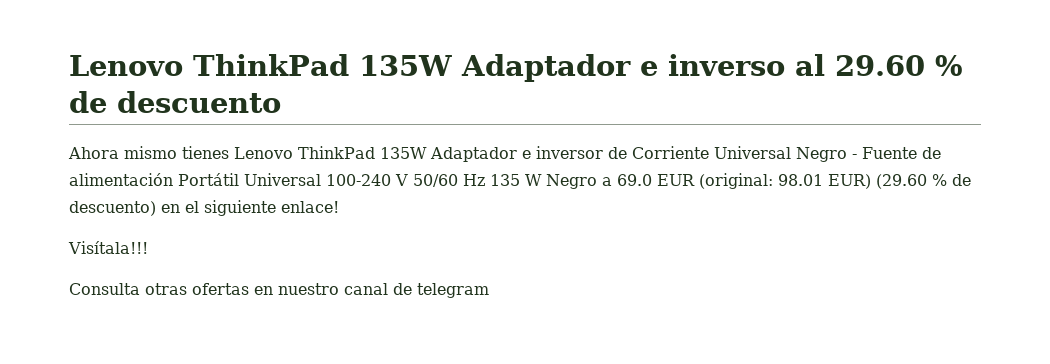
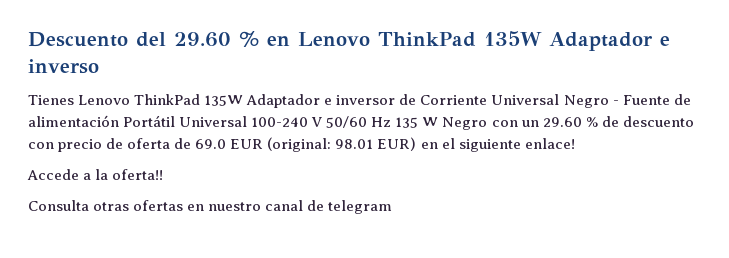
- Lenovo ThinkPad 135W Adaptador e inverso al 29.60 % de descuento
- Ahora mismo tienes Lenovo ThinkPad 135W Adaptador e inversor de Corriente Universal Negro - Fuente de alimentación Portátil Universal 100-240 V 50/60 Hz 135 W Negro a 69.0 EUR (original: 98.01 EUR) (29.60 % de descuento) en el siguiente enlace!
+ Descuento del 29.60 % en Lenovo ThinkPad 135W Adaptador e inverso
+ Tienes Lenovo ThinkPad 135W Adaptador e inversor de Corriente Universal Negro - Fuente de alimentación Portátil Universal 100-240 V 50/60 Hz 135 W Negro con un 29.60 % de descuento con precio de oferta de 69.0 EUR (original: 98.01 EUR) en el siguiente enlace!
- Visítala!!!
+ Accede a la oferta!!

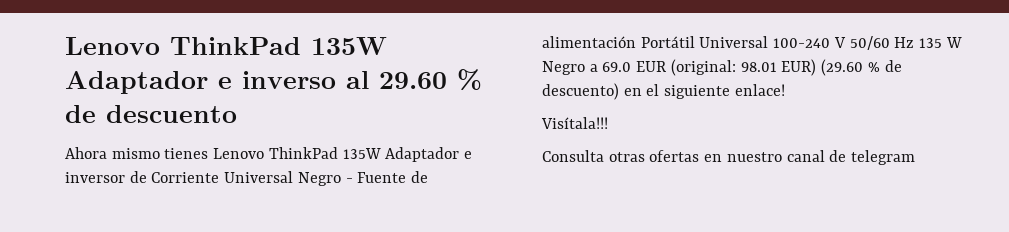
- Descuento del 29.60 % en Lenovo ThinkPad 135W Adaptador e inverso
- Tienes Lenovo ThinkPad 135W Adaptador e inversor de Corriente Universal Negro - Fuente de alimentación Portátil Universal 100-240 V 50/60 Hz 135 W Negro con un 29.60 % de descuento con precio de oferta de 69.0 EUR (original: 98.01 EUR) en el siguiente enlace!
+ Lenovo ThinkPad 135W Adaptador e inverso al 29.60 % de descuento
+ Ahora mismo tienes Lenovo ThinkPad 135W Adaptador e inversor de Corriente Universal Negro - Fuente de alimentación Portátil Universal 100-240 V 50/60 Hz 135 W Negro a 69.0 EUR (original: 98.01 EUR) (29.60 % de descuento) en el siguiente enlace!
- Accede a la oferta!!
+ Visítala!!!

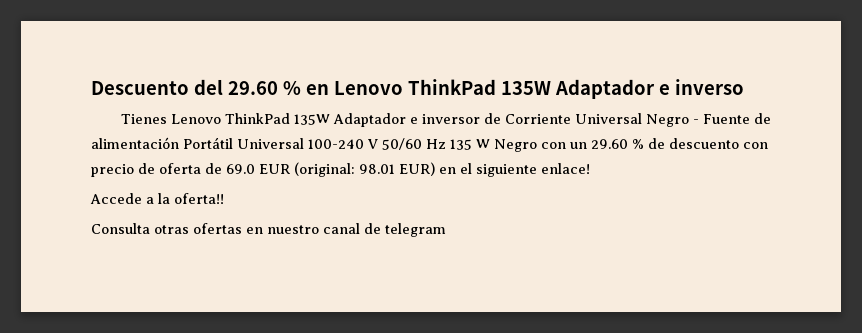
- Lenovo ThinkPad 135W Adaptador e inverso al 29.60 % de descuento
- Ahora mismo tienes Lenovo ThinkPad 135W Adaptador e inversor de Corriente Universal Negro - Fuente de alimentación Portátil Universal 100-240 V 50/60 Hz 135 W Negro a 69.0 EUR (original: 98.01 EUR) (29.60 % de descuento) en el siguiente enlace!
+ Descuento del 29.60 % en Lenovo ThinkPad 135W Adaptador e inverso
+ Tienes Lenovo ThinkPad 135W Adaptador e inversor de Corriente Universal Negro - Fuente de alimentación Portátil Universal 100-240 V 50/60 Hz 135 W Negro con un 29.60 % de descuento con precio de oferta de 69.0 EUR (original: 98.01 EUR) en el siguiente enlace!
- Visítala!!!
+ Accede a la oferta!!

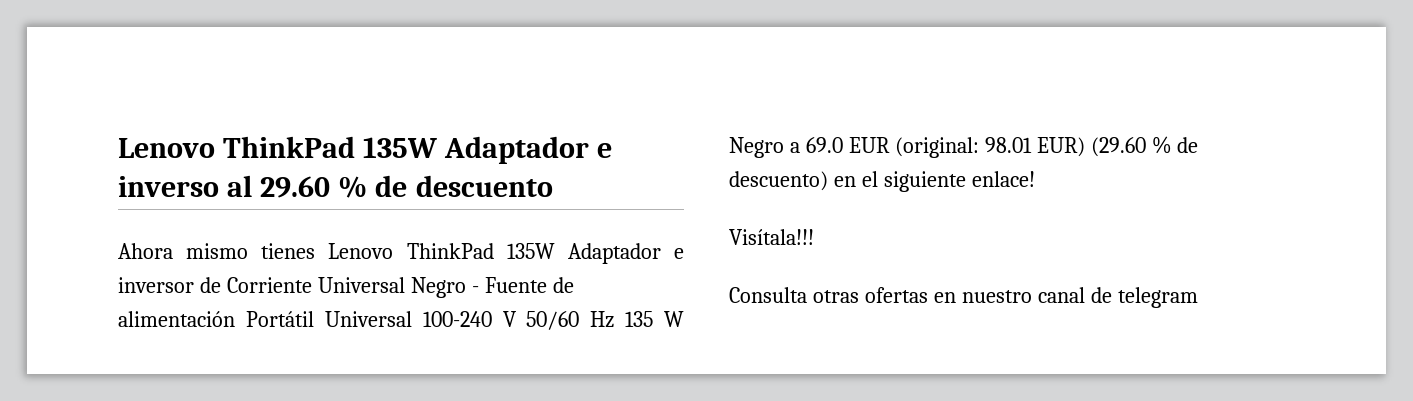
- Descuento del 29.60 % en Lenovo ThinkPad 135W Adaptador e inverso
- Tienes Lenovo ThinkPad 135W Adaptador e inversor de Corriente Universal Negro - Fuente de alimentación Portátil Universal 100-240 V 50/60 Hz 135 W Negro con un 29.60 % de descuento con precio de oferta de 69.0 EUR (original: 98.01 EUR) en el siguiente enlace!
+ Lenovo ThinkPad 135W Adaptador e inverso al 29.60 % de descuento
+ Ahora mismo tienes Lenovo ThinkPad 135W Adaptador e inversor de Corriente Universal Negro - Fuente de alimentación Portátil Universal 100-240 V 50/60 Hz 135 W Negro a 69.0 EUR (original: 98.01 EUR) (29.60 % de descuento) en el siguiente enlace!
- Accede a la oferta!!
+ Visítala!!!

